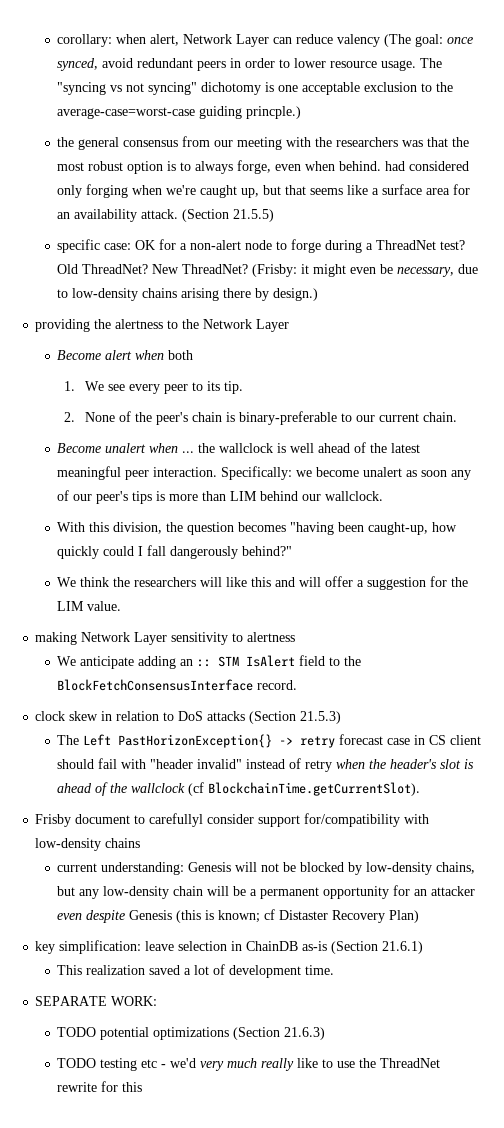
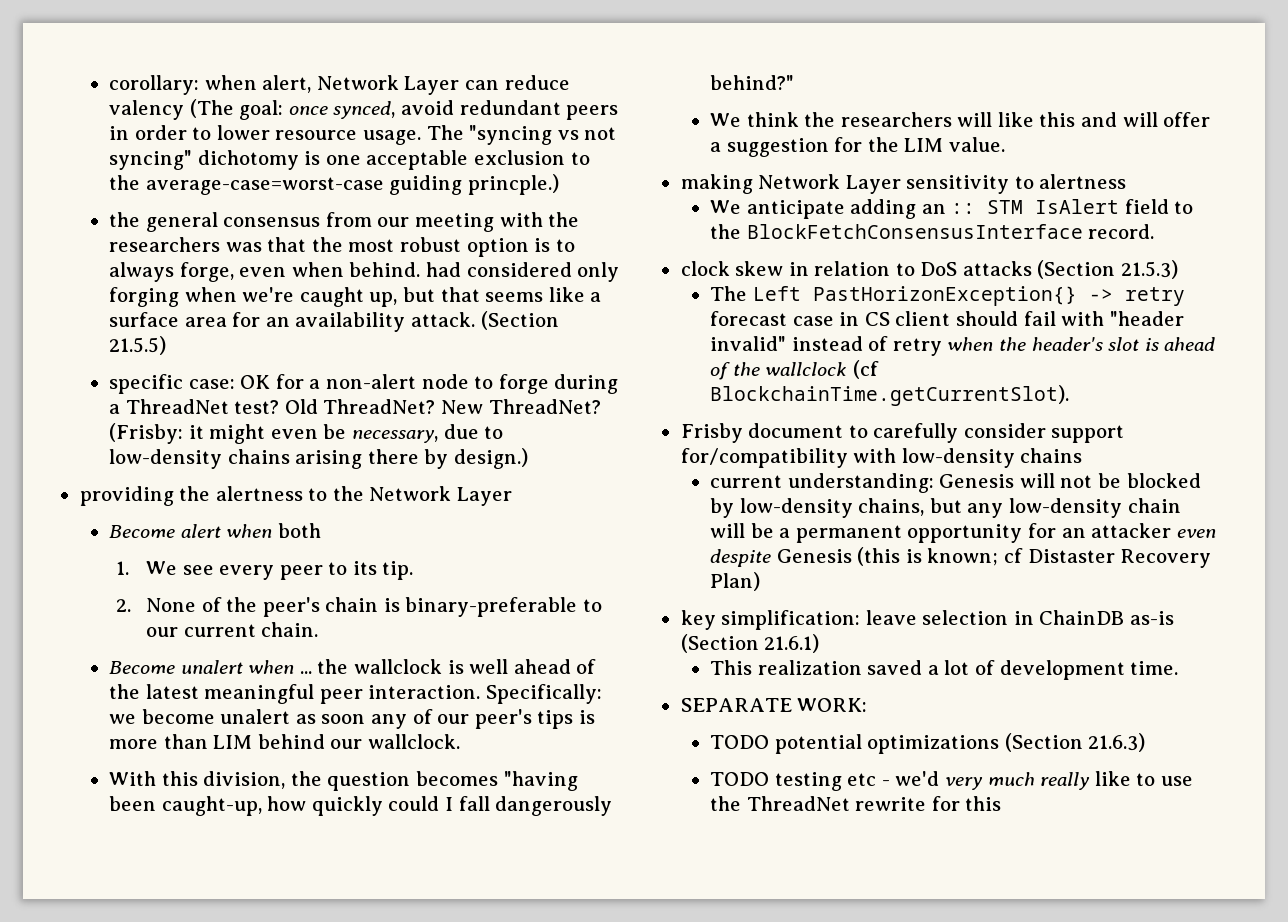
- Frisby document to carefullyl consider support for/compatibility with low-density chains
+ Frisby document to carefully consider support for/compatibility with low-density chains

